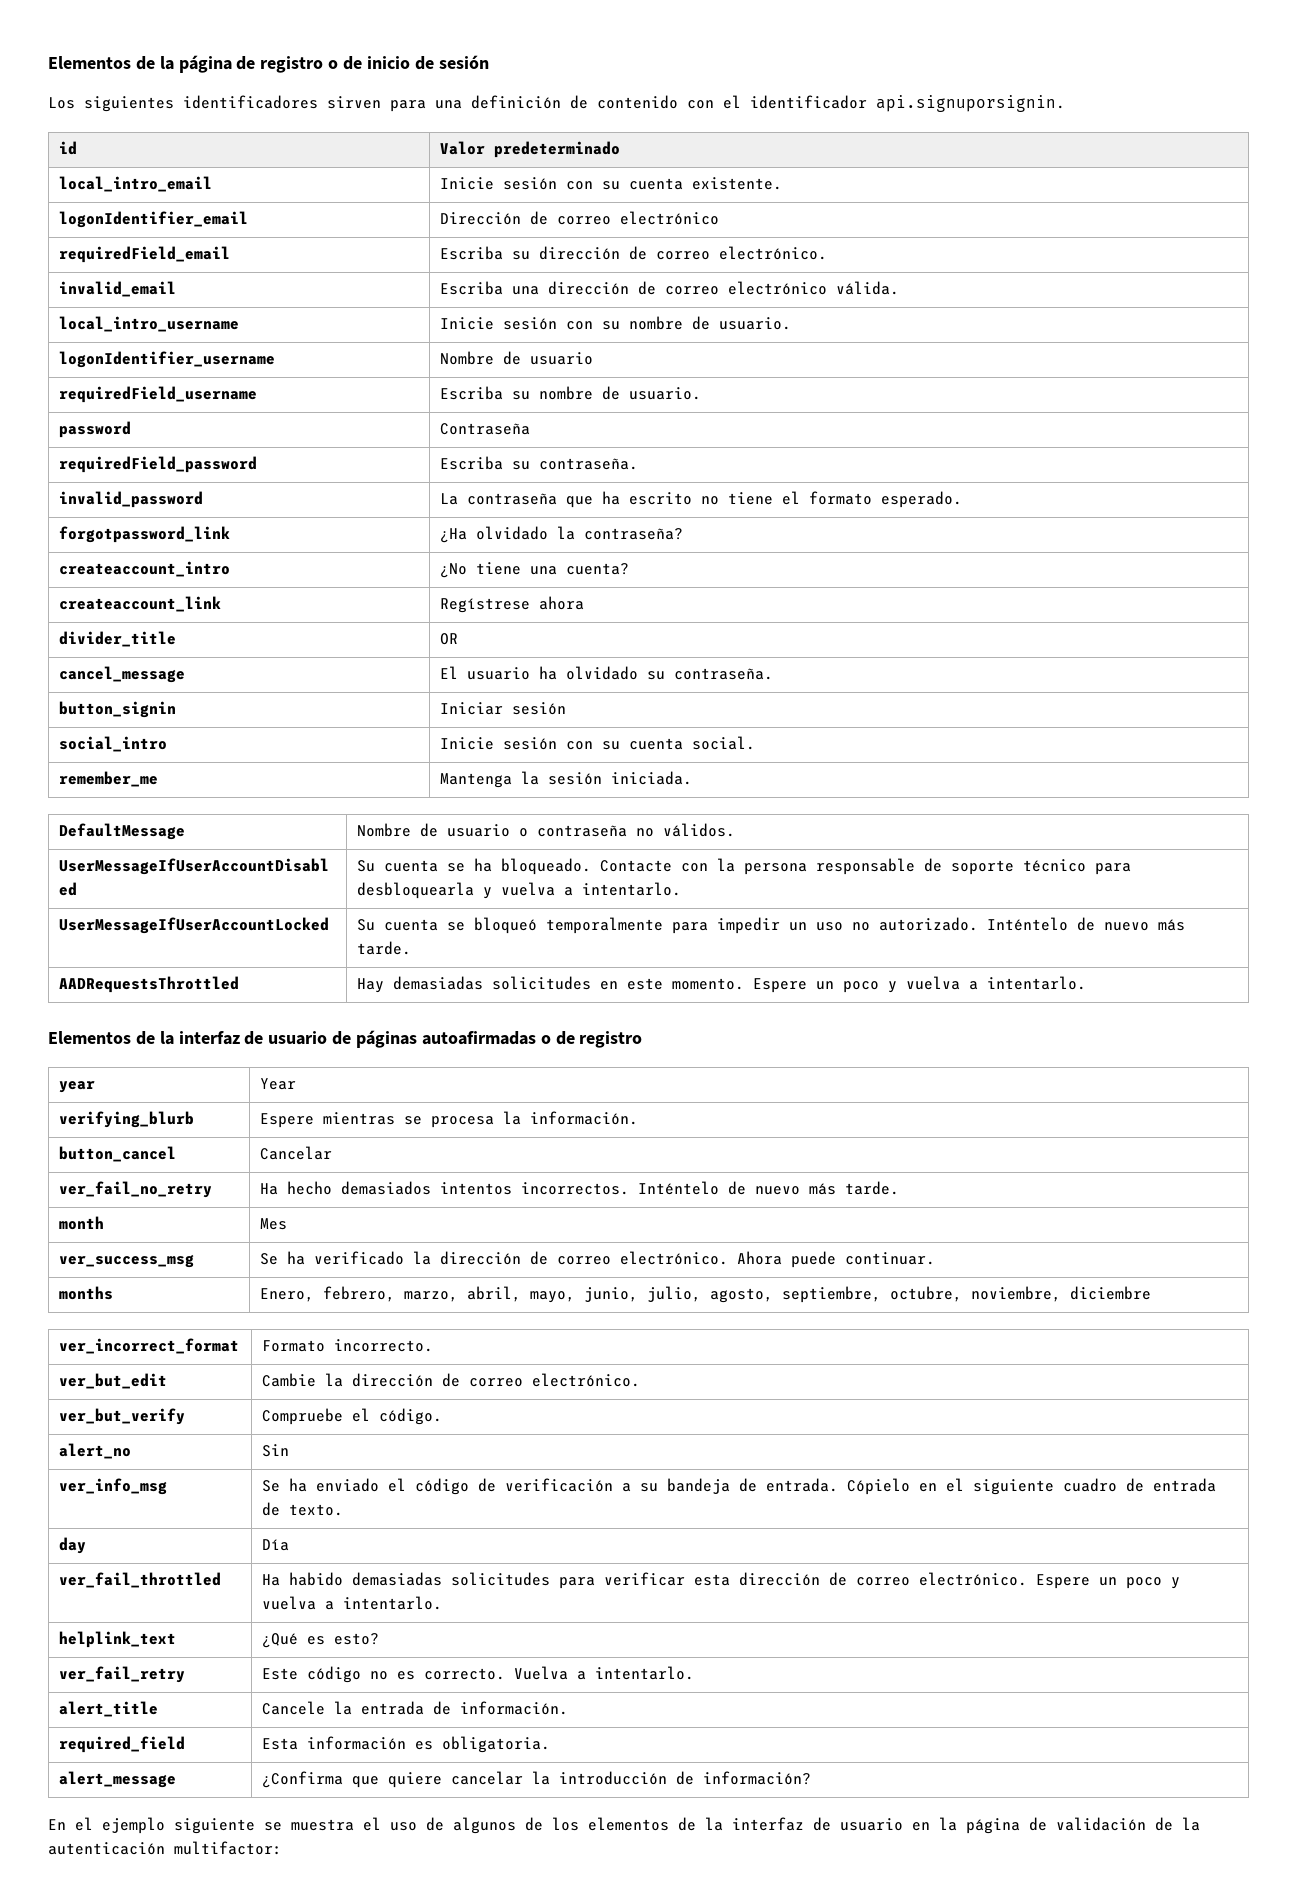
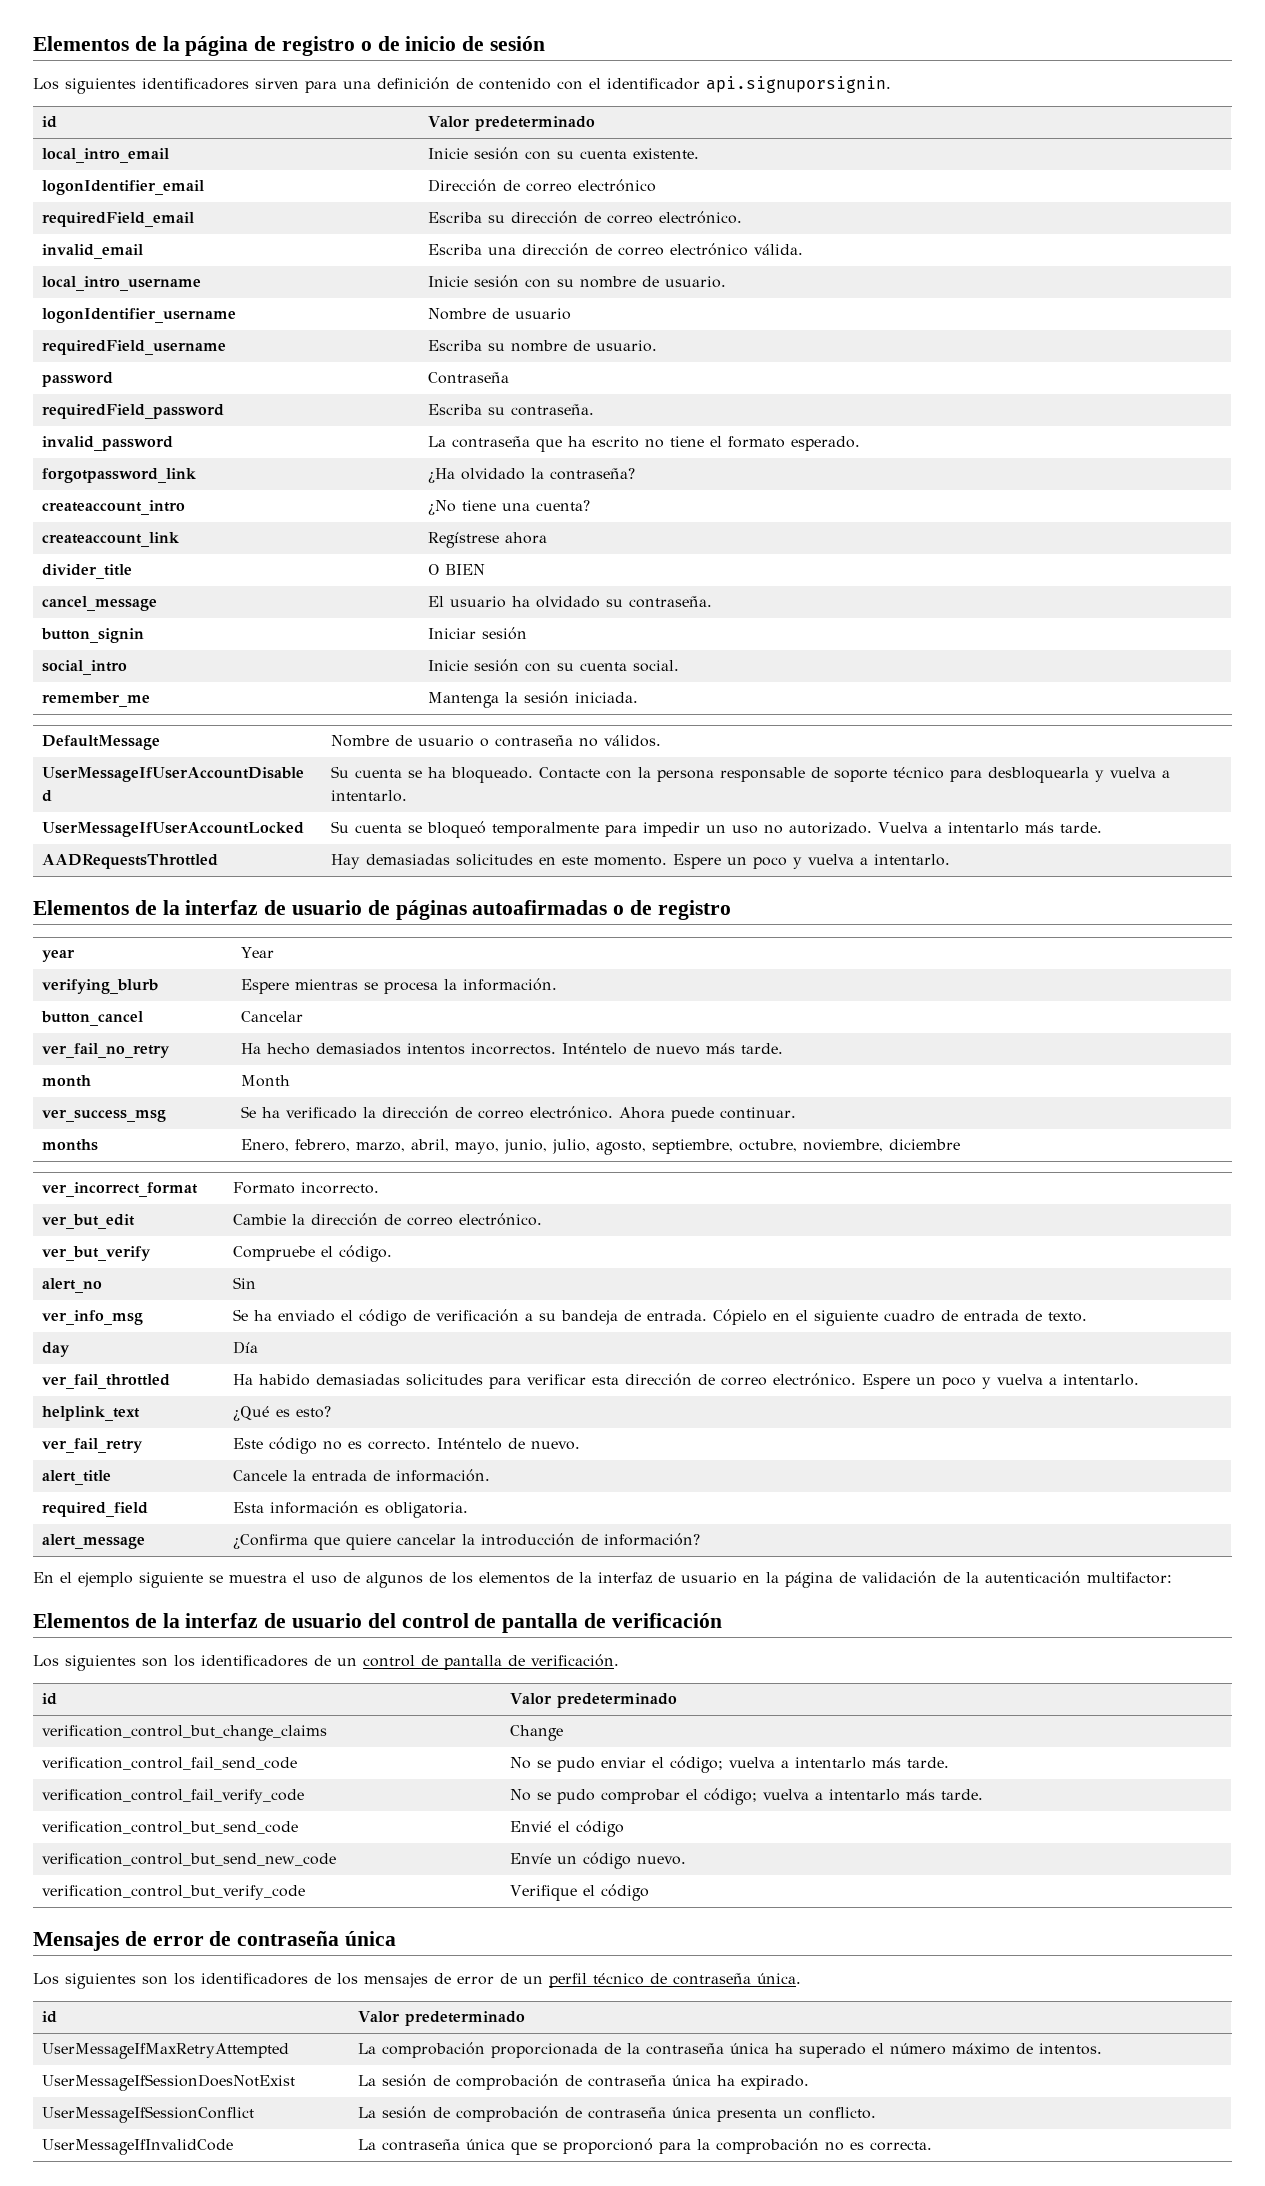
- divider_title | OR
+ divider_title | O BIEN
- UserMessageIfUserAccountLocked | Su cuenta se bloqueó temporalmente para impedir un uso no autorizado. Inténtelo de nuevo más tarde.
+ UserMessageIfUserAccountLocked | Su cuenta se bloqueó temporalmente para impedir un uso no autorizado. Vuelva a intentarlo más tarde.
- month | Mes
+ month | Month
- ver_fail_retry | Este código no es correcto. Vuelva a intentarlo.
+ ver_fail_retry | Este código no es correcto. Inténtelo de nuevo.
+ Elementos de la interfaz de usuario del control de pantalla de verificación
+ Los siguientes son los identificadores de un control de pantalla de verificación.
+ id | Valor predeterminado
+ verification_control_but_change_claims | Change
+ verification_control_fail_send_code | No se pudo enviar el código; vuelva a intentarlo más tarde.
+ verification_control_fail_verify_code | No se pudo comprobar el código; vuelva a intentarlo más tarde.
+ verification_control_but_send_code | Envié el código
+ verification_control_but_send_new_code | Envíe un código nuevo.
+ verification_control_but_verify_code | Verifique el código
+ Mensajes de error de contraseña única
+ Los siguientes son los identificadores de los mensajes de error de un perfil técnico de contraseña única.
+ id | Valor predeterminado
+ UserMessageIfMaxRetryAttempted | La comprobación proporcionada de la contraseña única ha superado el número máximo de intentos.
+ UserMessageIfSessionDoesNotExist | La sesión de comprobación de contraseña única ha expirado.
+ UserMessageIfSessionConflict | La sesión de comprobación de contraseña única presenta un conflicto.
+ UserMessageIfInvalidCode | La contraseña única que se proporcionó para la comprobación no es correcta.

